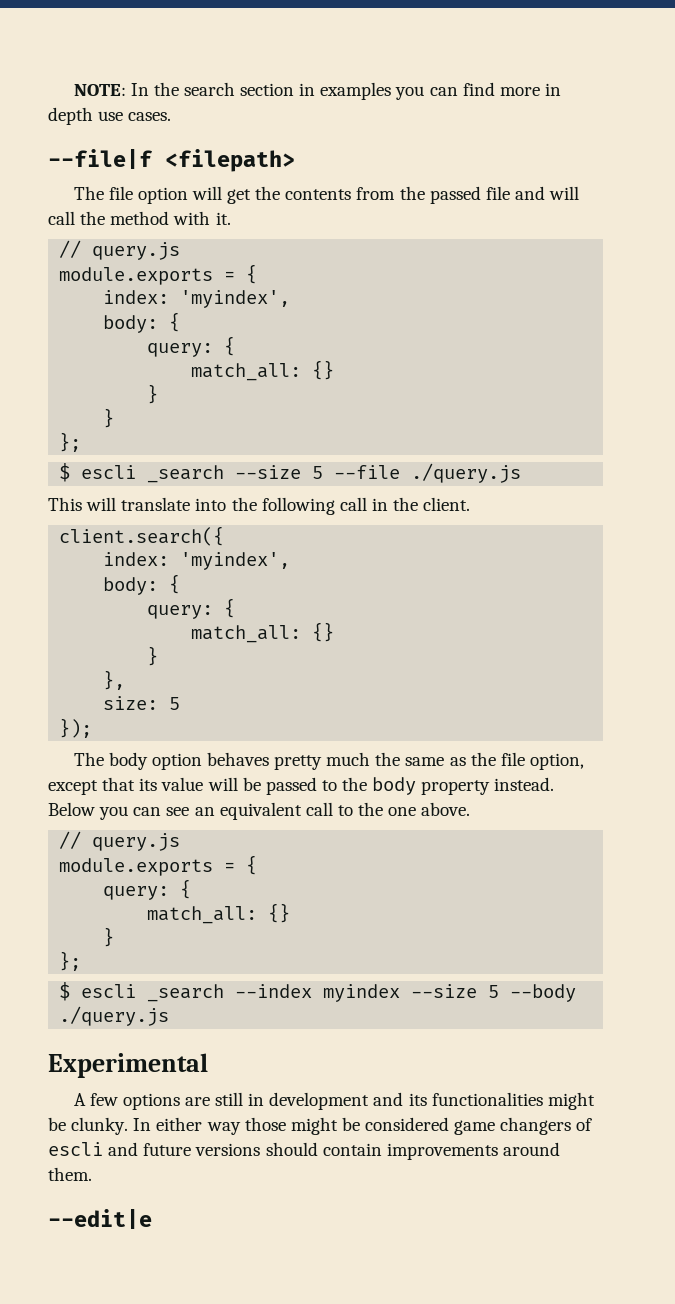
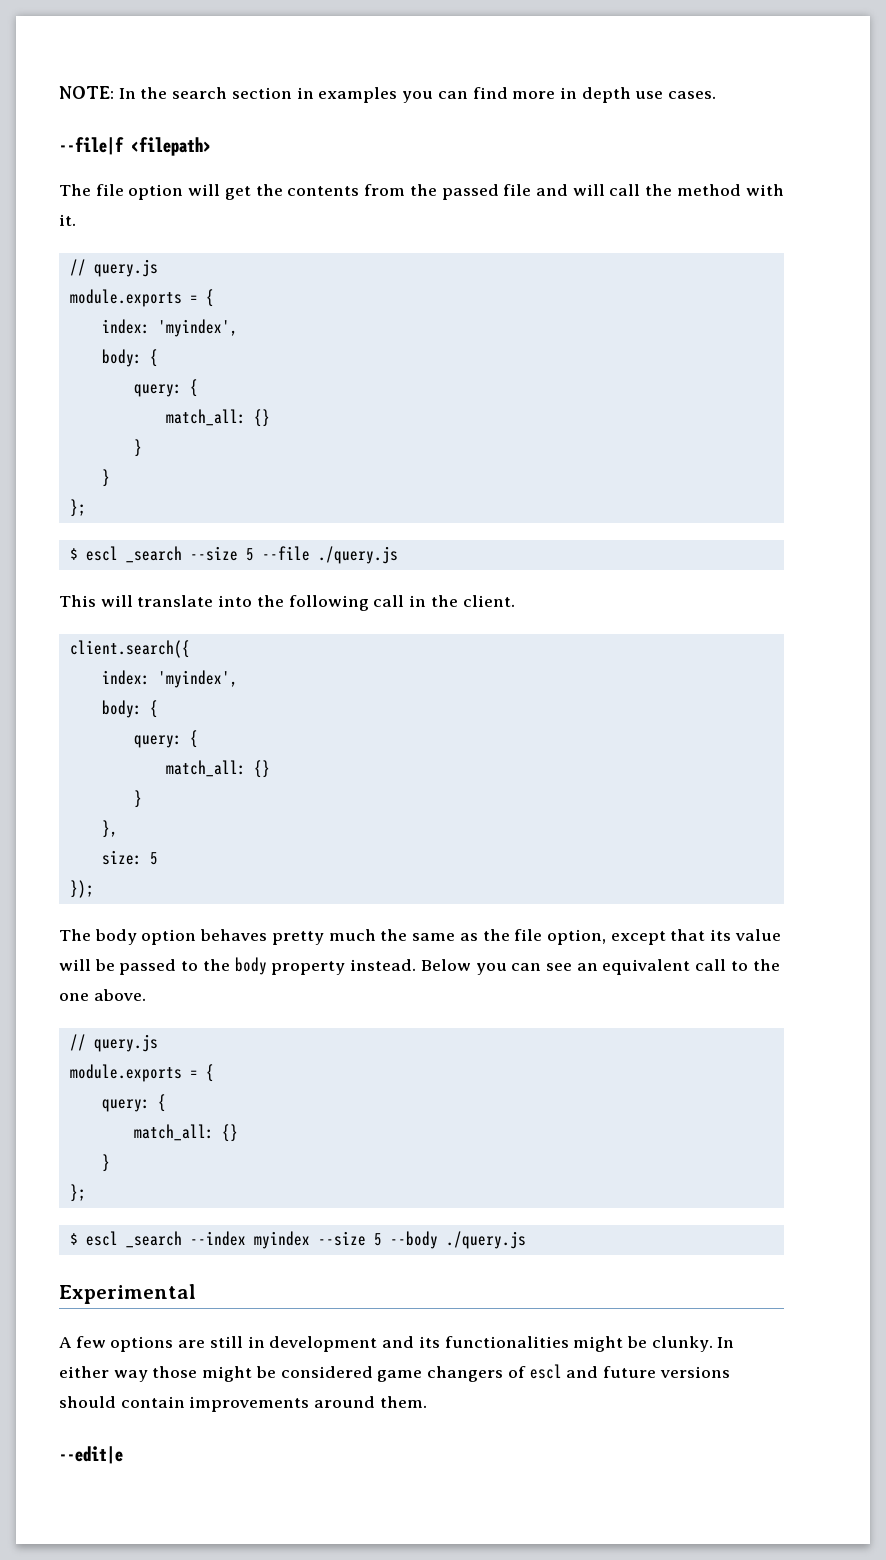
- $ escli _search --size 5 --file ./query.js
+ $ escl _search --size 5 --file ./query.js
- $ escli _search --index myindex --size 5 --body ./query.js
+ $ escl _search --index myindex --size 5 --body ./query.js
- In either way those might be considered game changers of escli and future versions should contain improvements around them.
+ In either way those might be considered game changers of escl and future versions should contain improvements around them.

